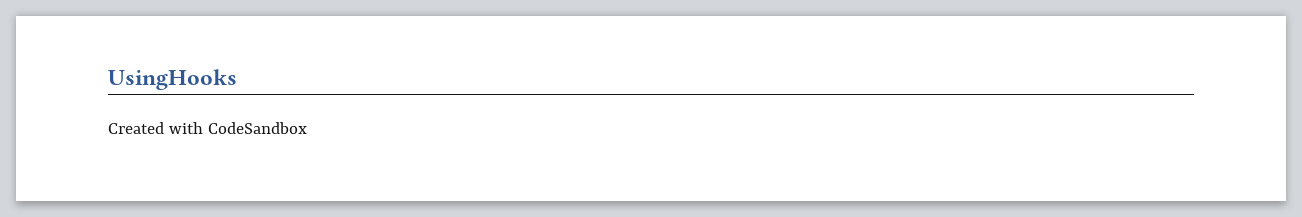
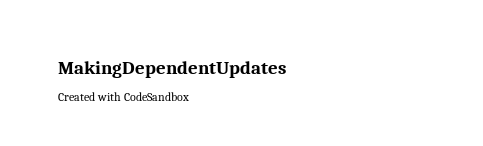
- UsingHooks
+ MakingDependentUpdates

